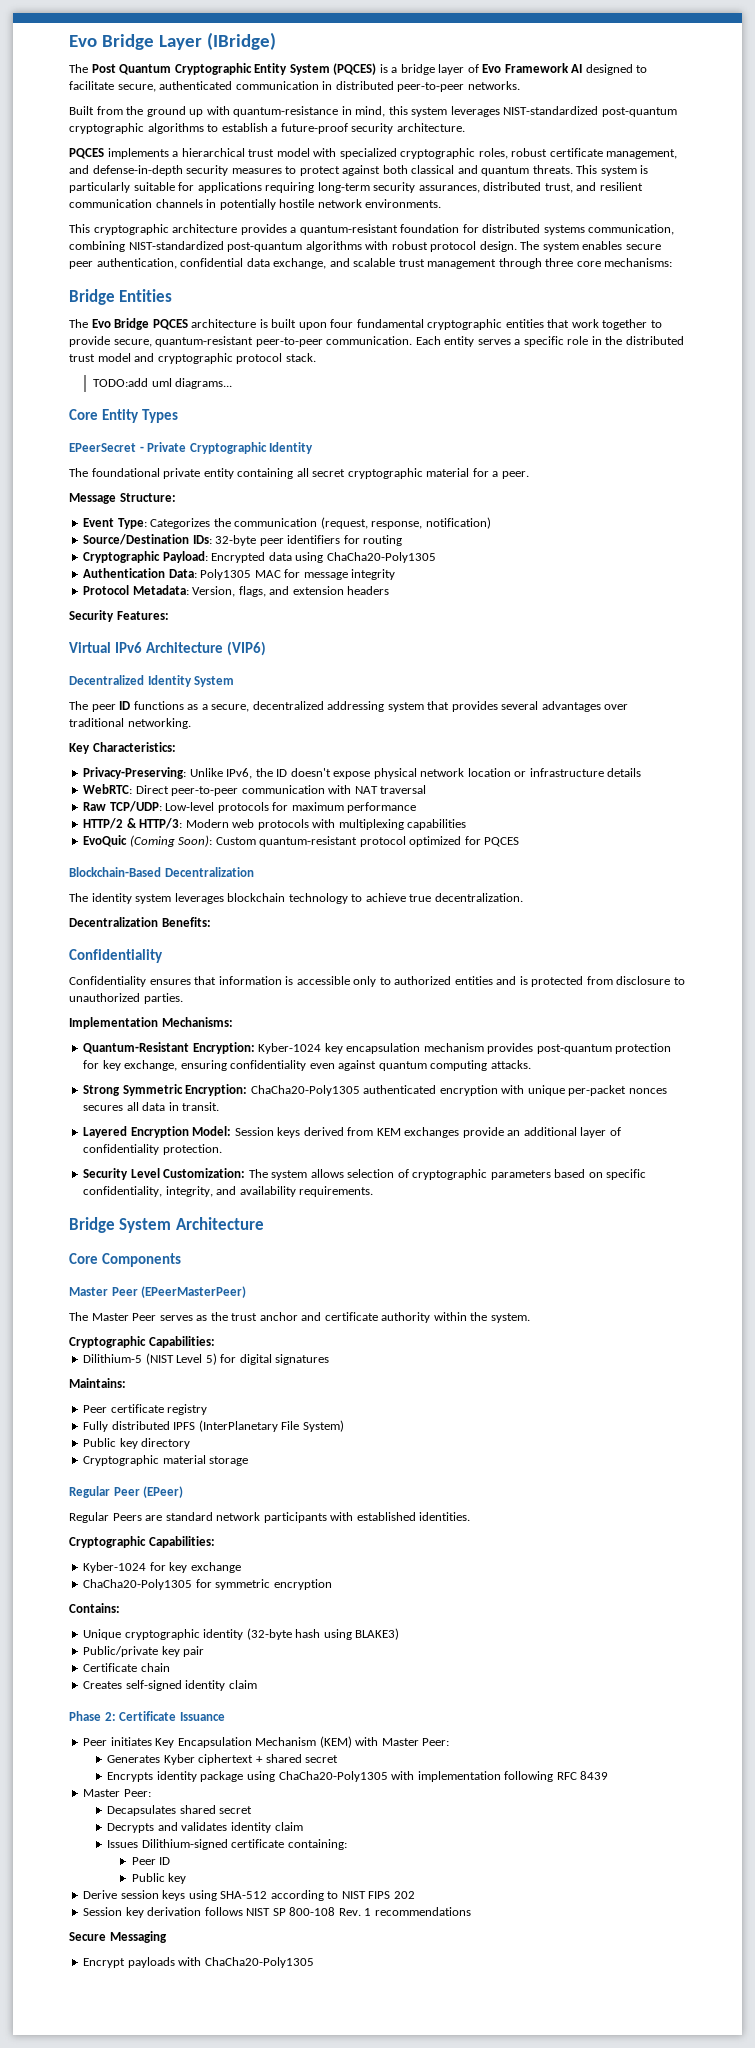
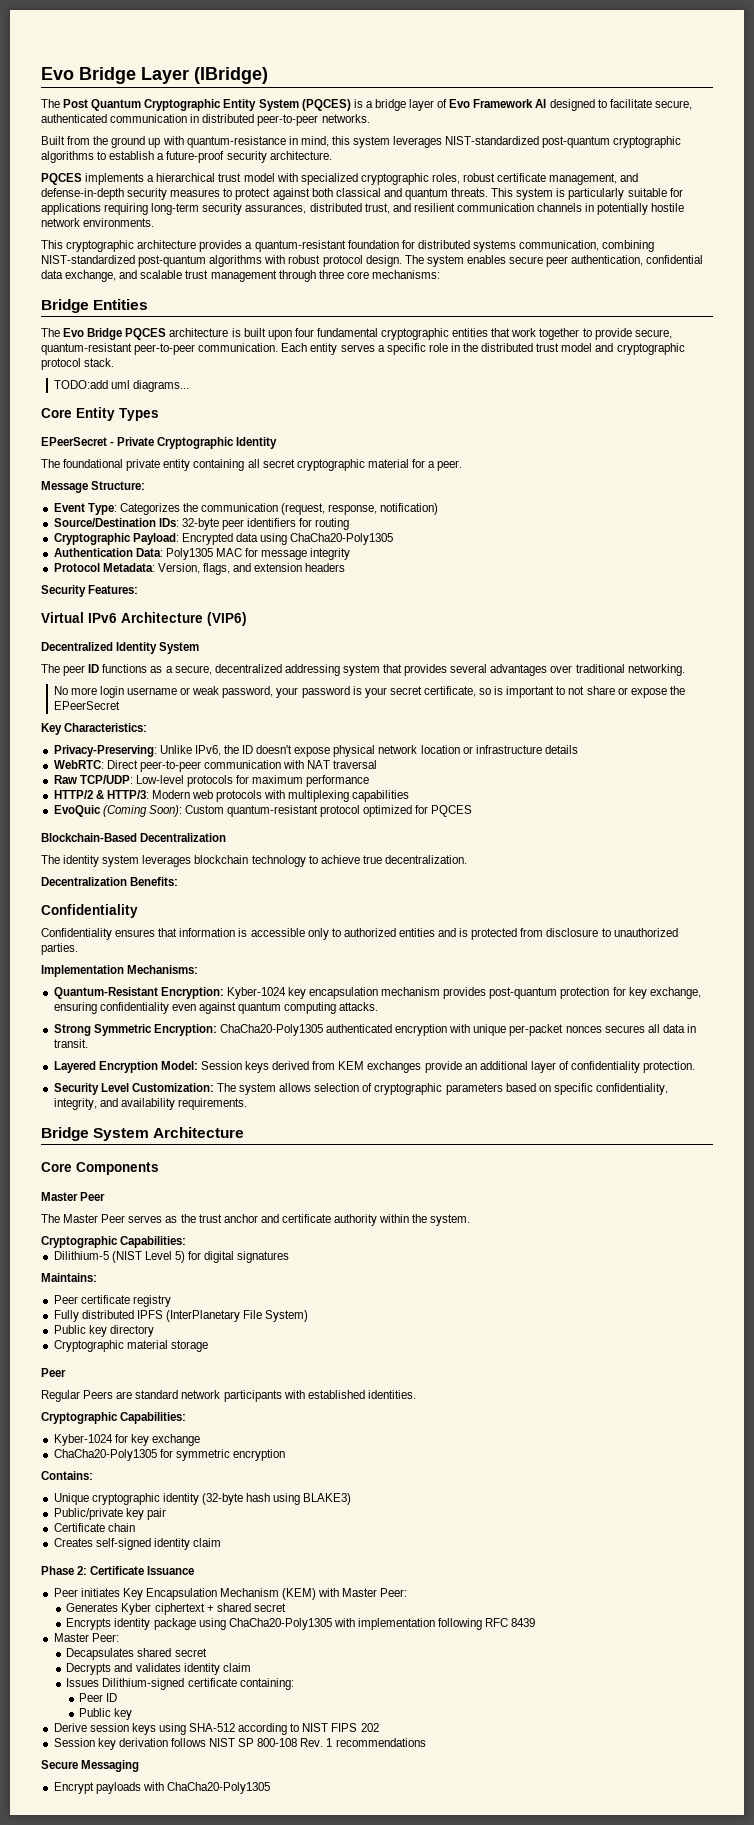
+ No more login username or weak password, your password is your secret certificate, so is important to not share or expose the EPeerSecret
  Core Components
- Master Peer (EPeerMasterPeer)
+ Master Peer
  Cryptographic material storage
- Regular Peer (EPeer)
+ Peer

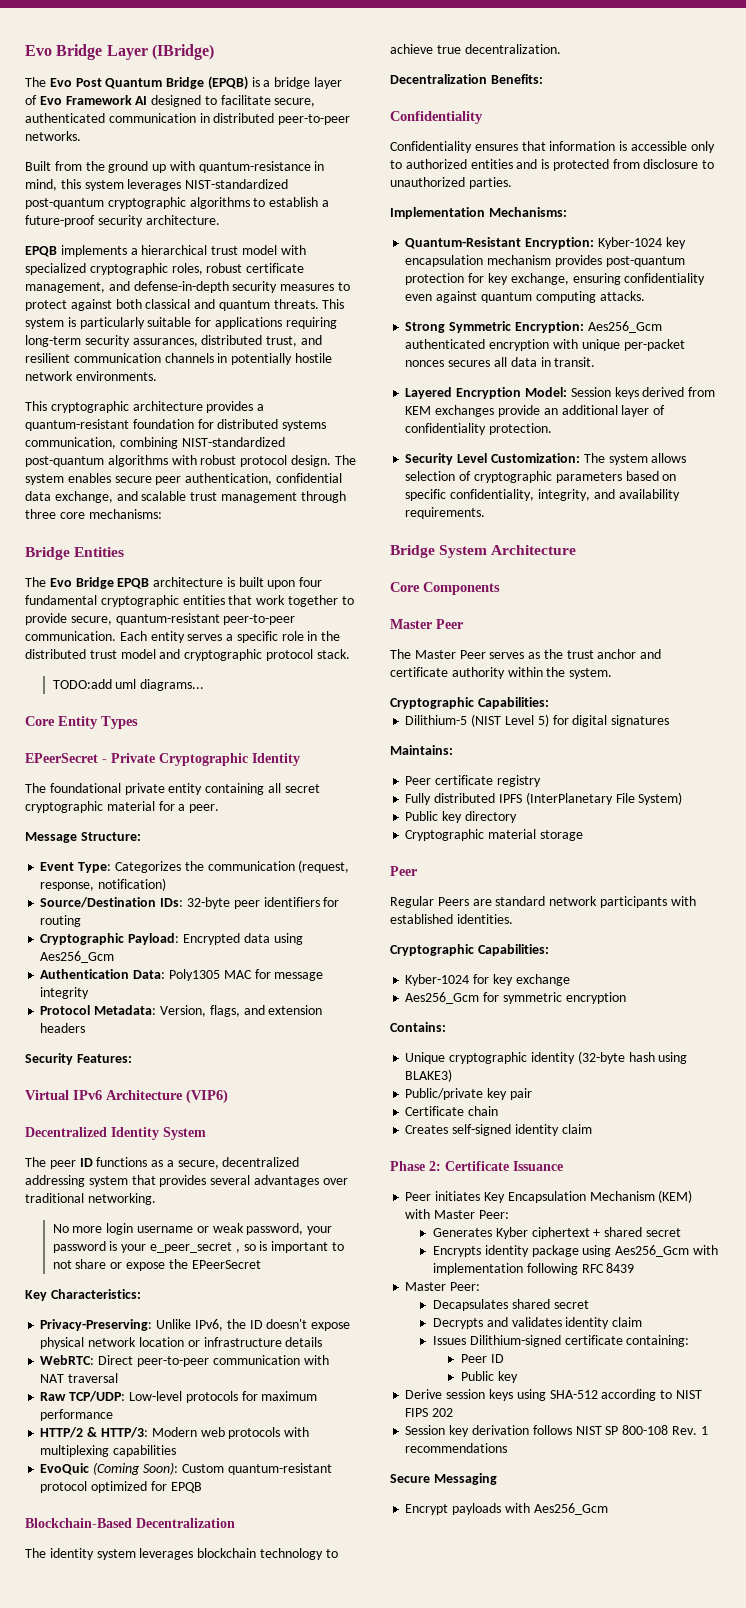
- The Post Quantum Cryptographic Entity System (PQCES) is a bridge layer of Evo Framework AI designed to facilitate secure, authenticated communication in distributed peer-to-peer networks.
+ The Evo Post Quantum Bridge (EPQB) is a bridge layer of Evo Framework AI designed to facilitate secure, authenticated communication in distributed peer-to-peer networks.
- PQCES implements a hierarchical trust model with specialized cryptographic roles, robust certificate management, and defense-in-depth security measures to protect against both classical and quantum threats.
+ EPQB implements a hierarchical trust model with specialized cryptographic roles, robust certificate management, and defense-in-depth security measures to protect against both classical and quantum threats.
- The Evo Bridge PQCES architecture is built upon four fundamental cryptographic entities that work together to provide secure, quantum-resistant peer-to-peer communication.
+ The Evo Bridge EPQB architecture is built upon four fundamental cryptographic entities that work together to provide secure, quantum-resistant peer-to-peer communication.
- Cryptographic Payload: Encrypted data using ChaCha20-Poly1305
+ Cryptographic Payload: Encrypted data using Aes256_Gcm
- No more login username or weak password, your password is your secret certificate, so is important to not share or expose the EPeerSecret
+ No more login username or weak password, your password is your e_peer_secret , so is important to not share or expose the EPeerSecret
- EvoQuic (Coming Soon): Custom quantum-resistant protocol optimized for PQCES
+ EvoQuic (Coming Soon): Custom quantum-resistant protocol optimized for EPQB
- Strong Symmetric Encryption: ChaCha20-Poly1305 authenticated encryption with unique per-packet nonces secures all data in transit.
+ Strong Symmetric Encryption: Aes256_Gcm authenticated encryption with unique per-packet nonces secures all data in transit.
- ChaCha20-Poly1305 for symmetric encryption
+ Aes256_Gcm for symmetric encryption
- Encrypts identity package using ChaCha20-Poly1305 with implementation following RFC 8439
+ Encrypts identity package using Aes256_Gcm with implementation following RFC 8439
- Encrypt payloads with ChaCha20-Poly1305
+ Encrypt payloads with Aes256_Gcm

